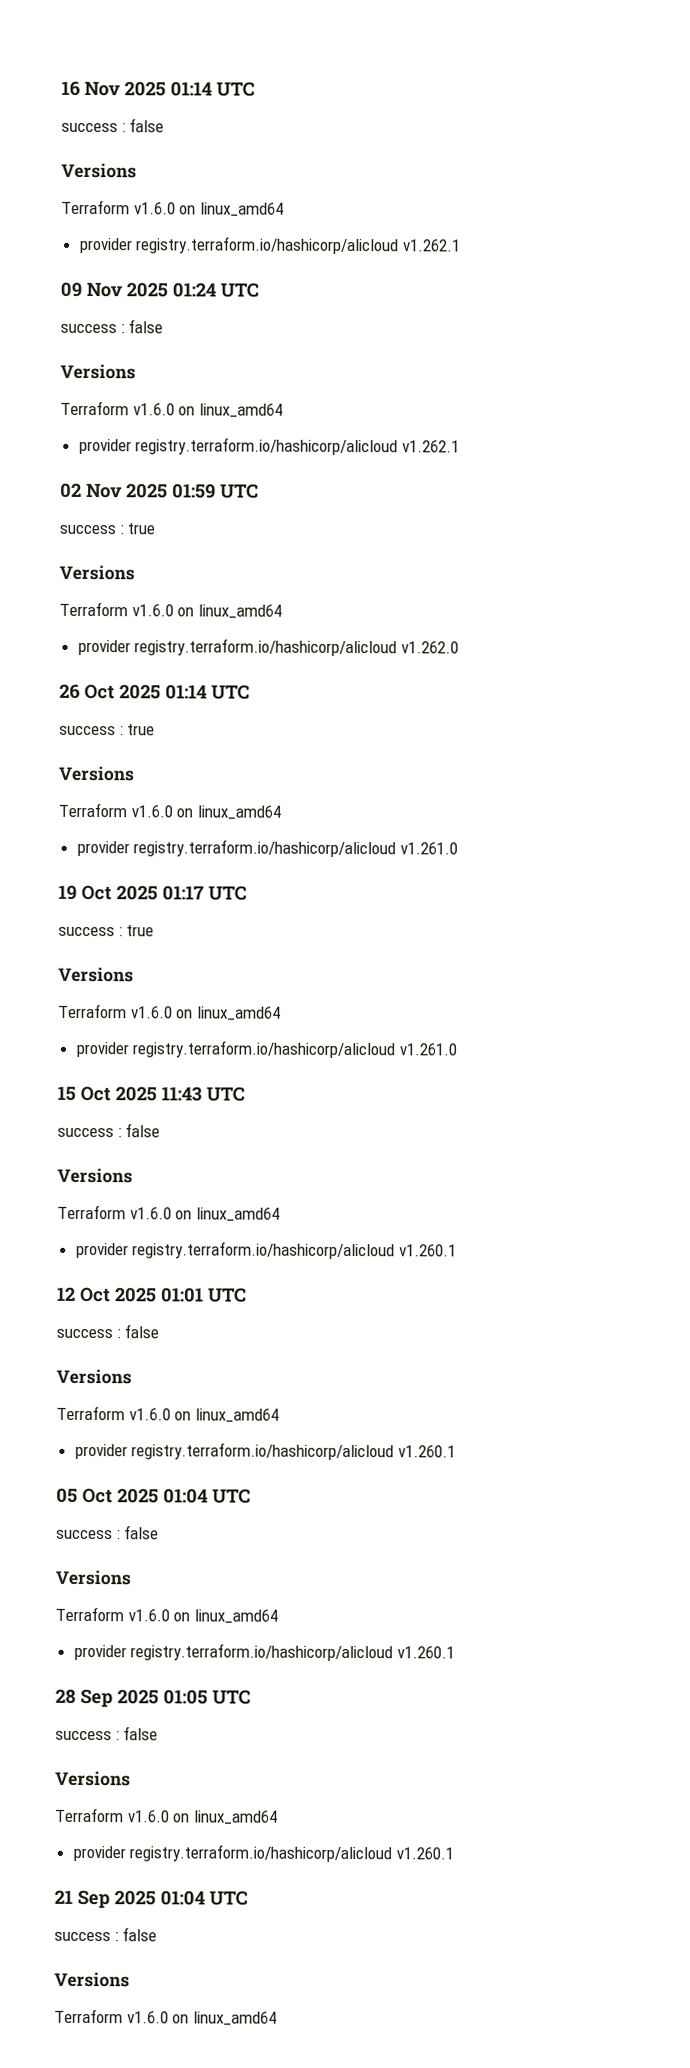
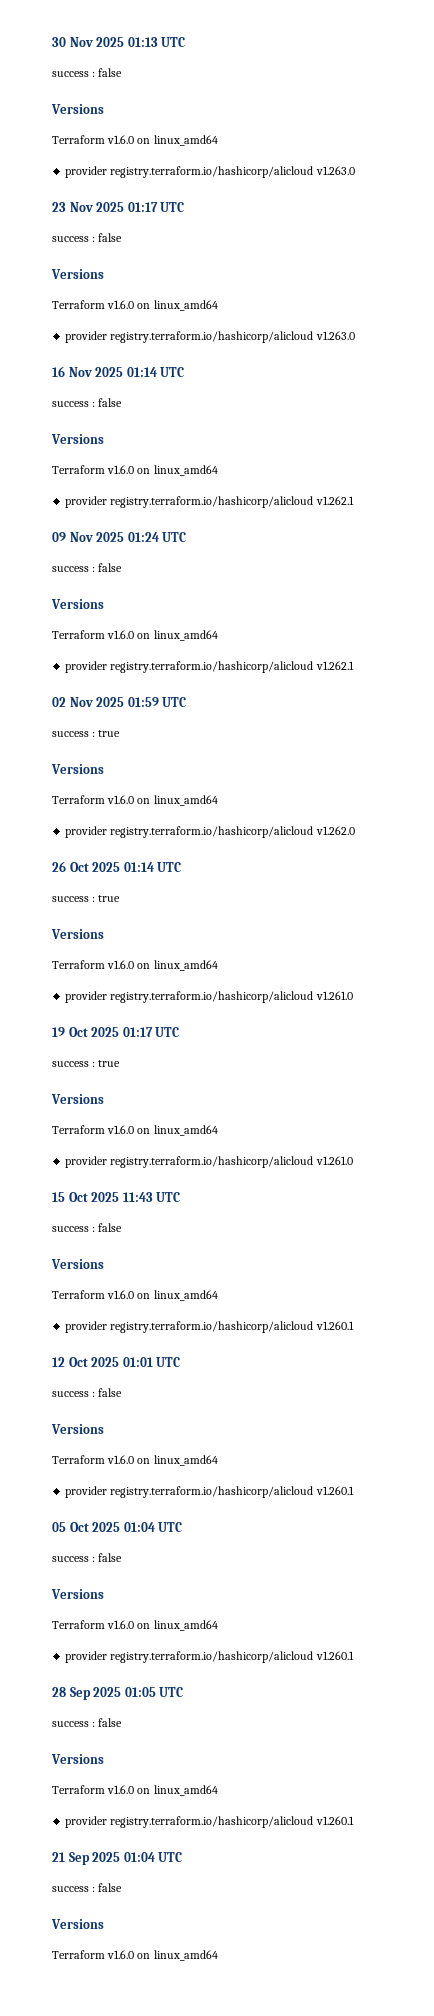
+ 30 Nov 2025 01:13 UTC
+ success : false
+ Versions
+ Terraform v1.6.0 on linux_amd64
+ provider registry.terraform.io/hashicorp/alicloud v1.263.0
+ 23 Nov 2025 01:17 UTC
+ success : false
+ Versions
+ Terraform v1.6.0 on linux_amd64
+ provider registry.terraform.io/hashicorp/alicloud v1.263.0

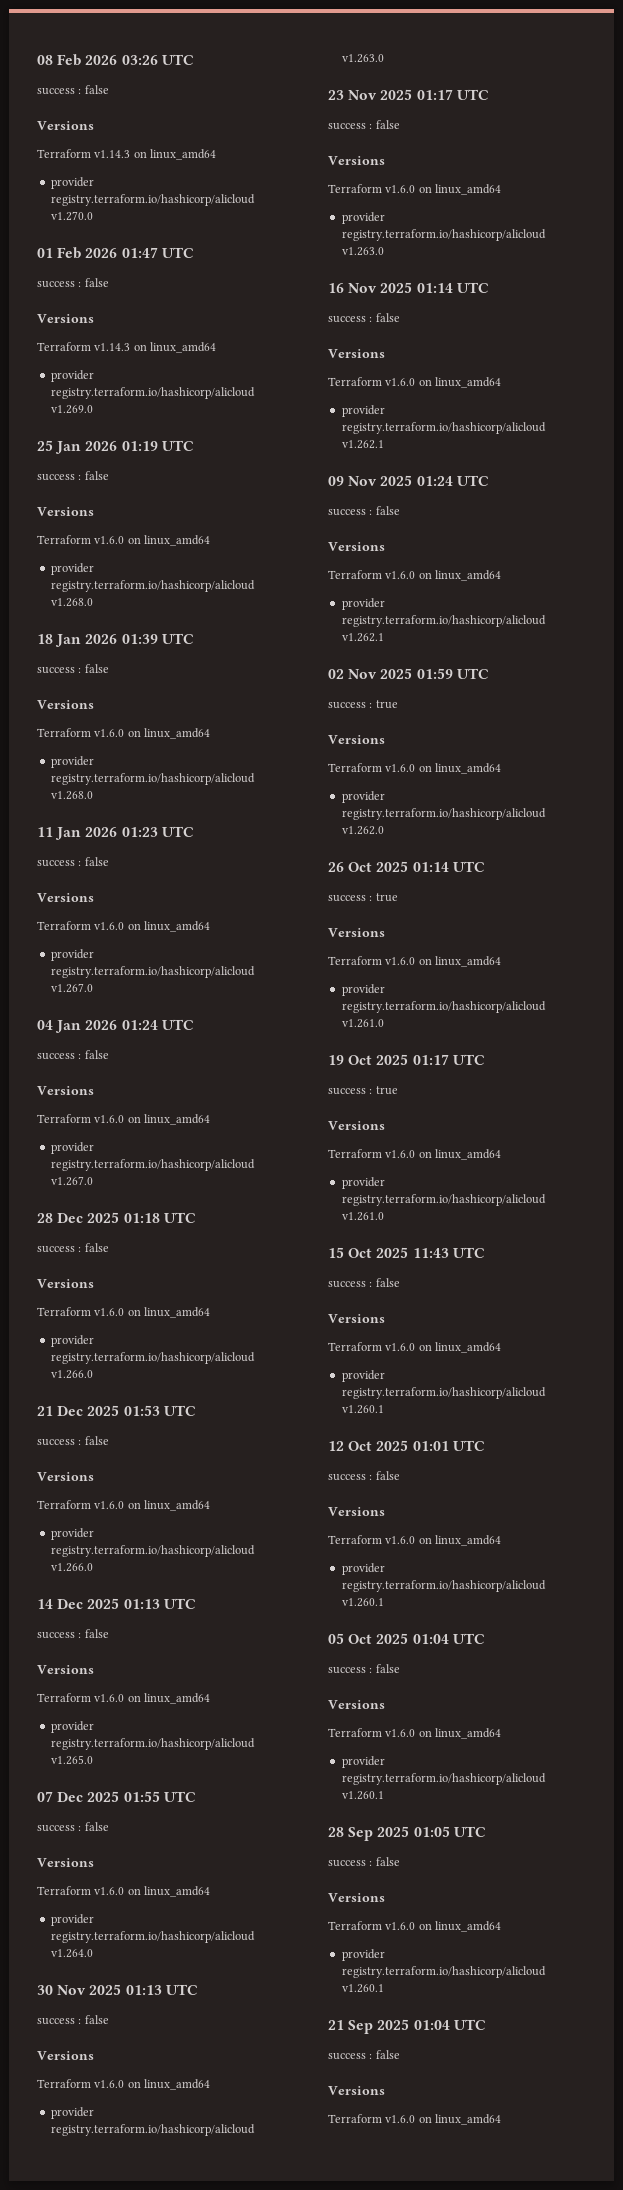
+ 08 Feb 2026 03:26 UTC
+ success : false
+ Versions
+ Terraform v1.14.3 on linux_amd64
+ provider registry.terraform.io/hashicorp/alicloud v1.270.0
+ 01 Feb 2026 01:47 UTC
+ success : false
+ Versions
+ Terraform v1.14.3 on linux_amd64
+ provider registry.terraform.io/hashicorp/alicloud v1.269.0
+ 25 Jan 2026 01:19 UTC
+ success : false
+ Versions
+ Terraform v1.6.0 on linux_amd64
+ provider registry.terraform.io/hashicorp/alicloud v1.268.0
+ 18 Jan 2026 01:39 UTC
+ success : false
+ Versions
+ Terraform v1.6.0 on linux_amd64
+ provider registry.terraform.io/hashicorp/alicloud v1.268.0
+ 11 Jan 2026 01:23 UTC
+ success : false
+ Versions
+ Terraform v1.6.0 on linux_amd64
+ provider registry.terraform.io/hashicorp/alicloud v1.267.0
+ 04 Jan 2026 01:24 UTC
+ success : false
+ Versions
+ Terraform v1.6.0 on linux_amd64
+ provider registry.terraform.io/hashicorp/alicloud v1.267.0
+ 28 Dec 2025 01:18 UTC
+ success : false
+ Versions
+ Terraform v1.6.0 on linux_amd64
+ provider registry.terraform.io/hashicorp/alicloud v1.266.0
+ 21 Dec 2025 01:53 UTC
+ success : false
+ Versions
+ Terraform v1.6.0 on linux_amd64
+ provider registry.terraform.io/hashicorp/alicloud v1.266.0
+ 14 Dec 2025 01:13 UTC
+ success : false
+ Versions
+ Terraform v1.6.0 on linux_amd64
+ provider registry.terraform.io/hashicorp/alicloud v1.265.0
+ 07 Dec 2025 01:55 UTC
+ success : false
+ Versions
+ Terraform v1.6.0 on linux_amd64
+ provider registry.terraform.io/hashicorp/alicloud v1.264.0

